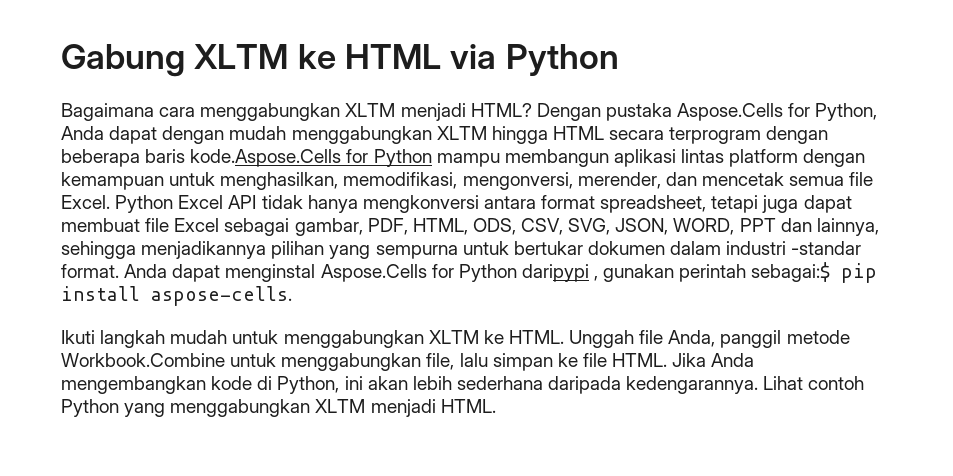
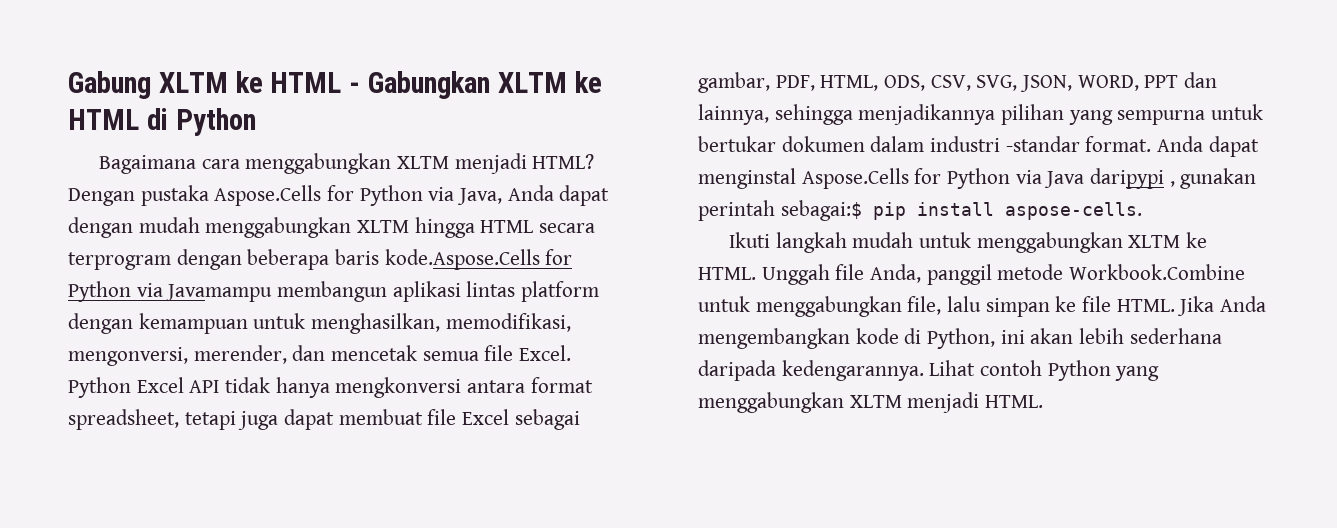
- Gabung XLTM ke HTML via Python
+ Gabung XLTM ke HTML - Gabungkan XLTM ke HTML di Python
- Dengan pustaka Aspose.Cells for Python, Anda dapat dengan mudah menggabungkan XLTM hingga HTML secara terprogram dengan beberapa baris kode.Aspose.Cells for Python mampu membangun aplikasi lintas platform dengan kemampuan untuk menghasilkan, memodifikasi, mengonversi, merender, dan mencetak semua file Excel.
+ Dengan pustaka Aspose.Cells for Python via Java, Anda dapat dengan mudah menggabungkan XLTM hingga HTML secara terprogram dengan beberapa baris kode.Aspose.Cells for Python via Javamampu membangun aplikasi lintas platform dengan kemampuan untuk menghasilkan, memodifikasi, mengonversi, merender, dan mencetak semua file Excel.
- Anda dapat menginstal Aspose.Cells for Python daripypi , gunakan perintah sebagai:$ pip install aspose-cells.
+ Anda dapat menginstal Aspose.Cells for Python via Java daripypi , gunakan perintah sebagai:$ pip install aspose-cells.

